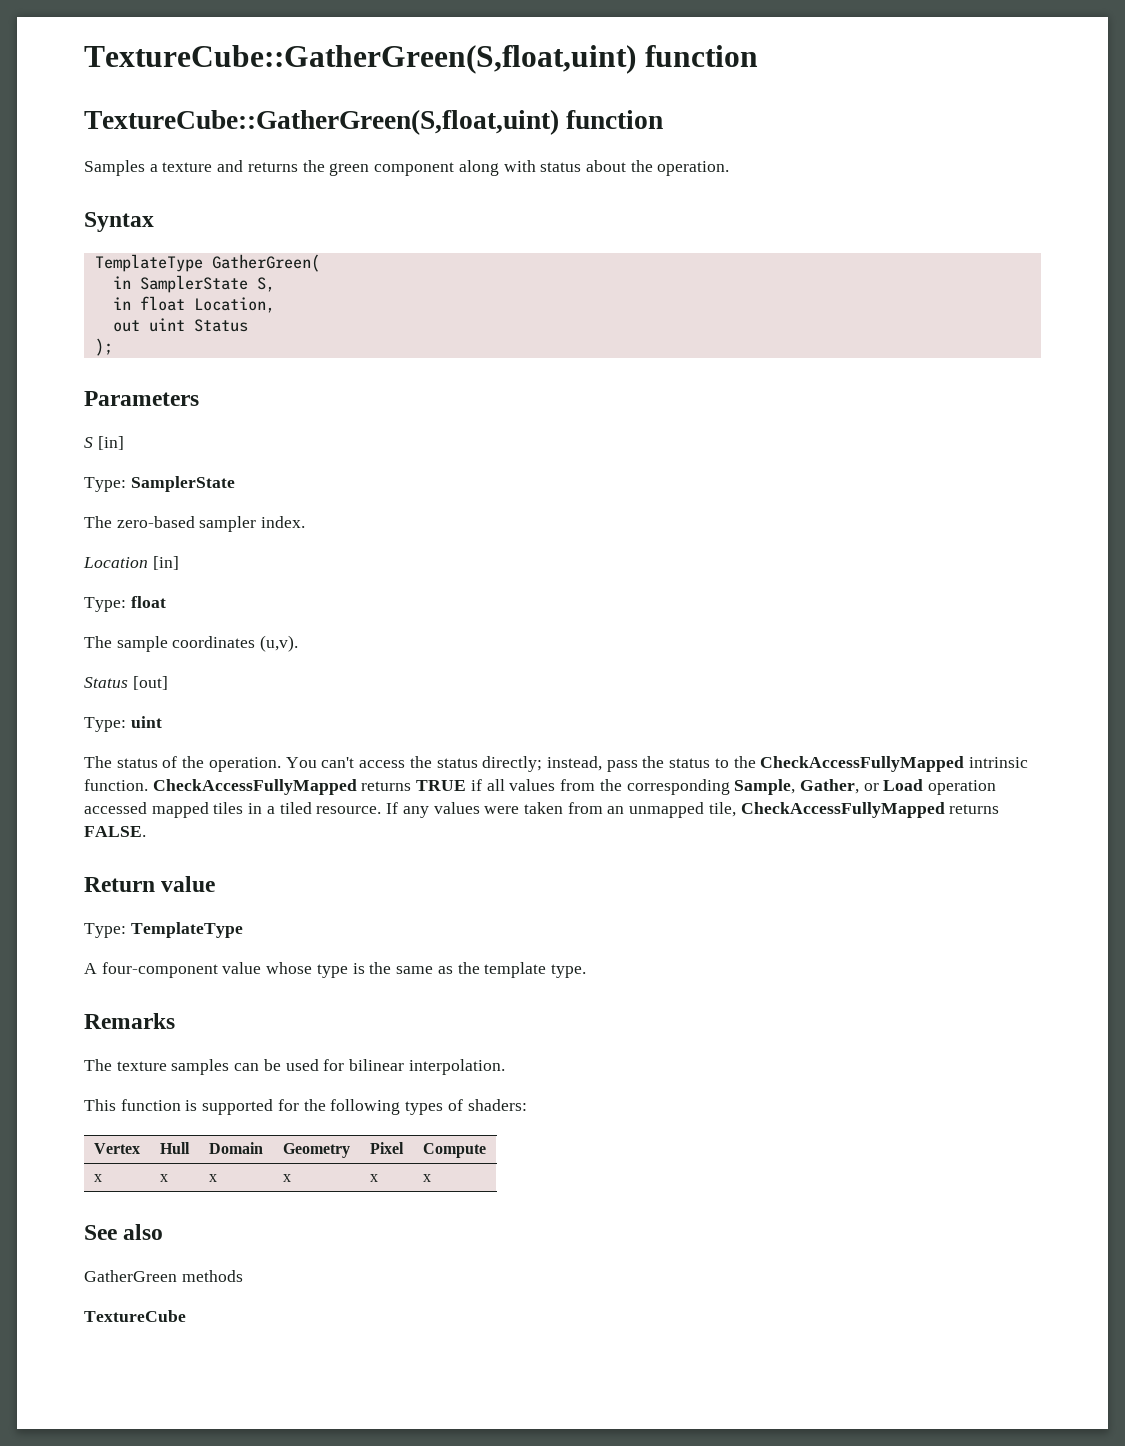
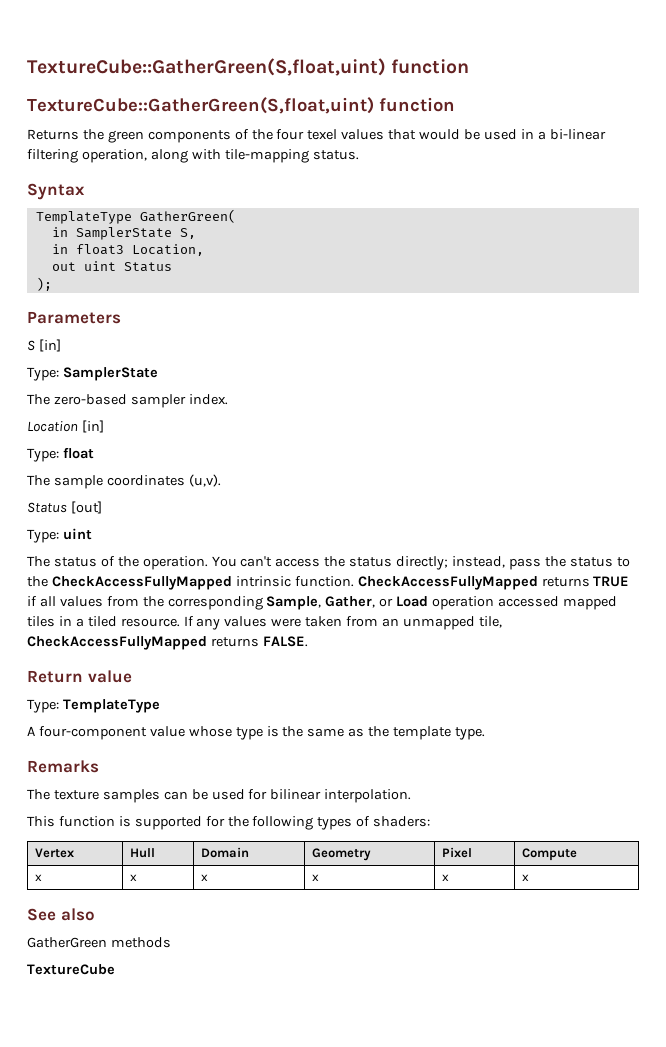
- Samples a texture and returns the green component along with status about the operation.
+ Returns the green components of the four texel values that would be used in a bi-linear filtering operation, along with tile-mapping status.
- in float Location,
+ in float3 Location,

